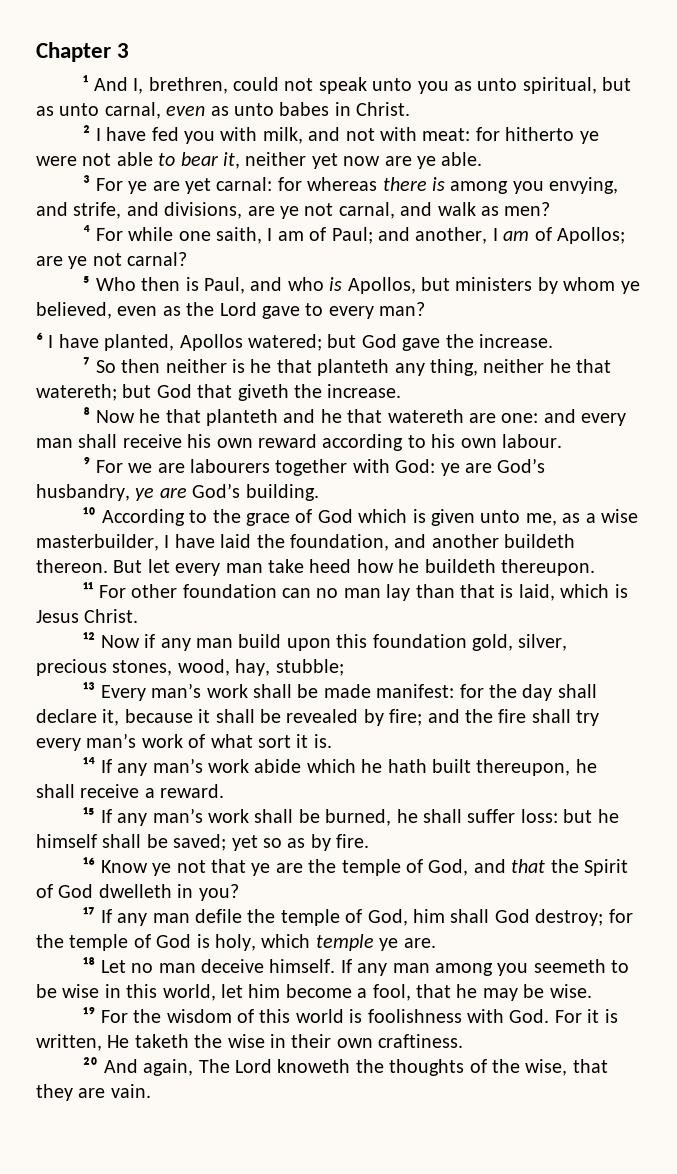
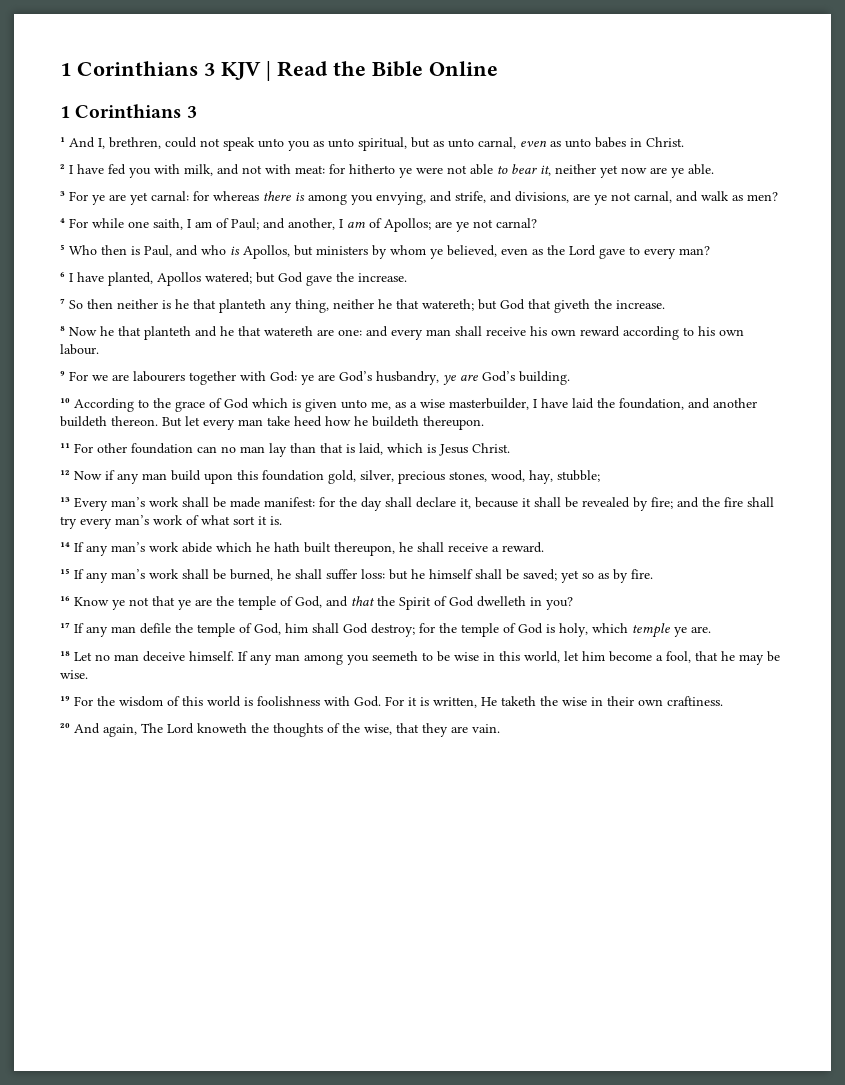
- Chapter 3
+ 1 Corinthians 3 KJV | Read the Bible Online
+ 1 Corinthians 3

